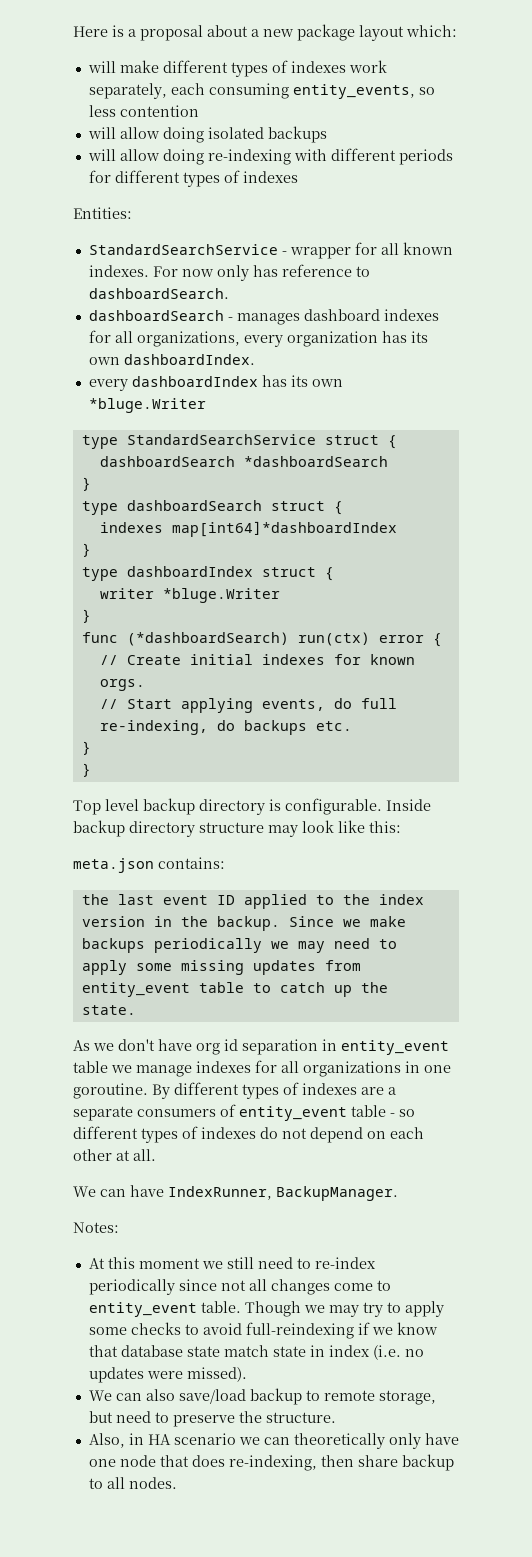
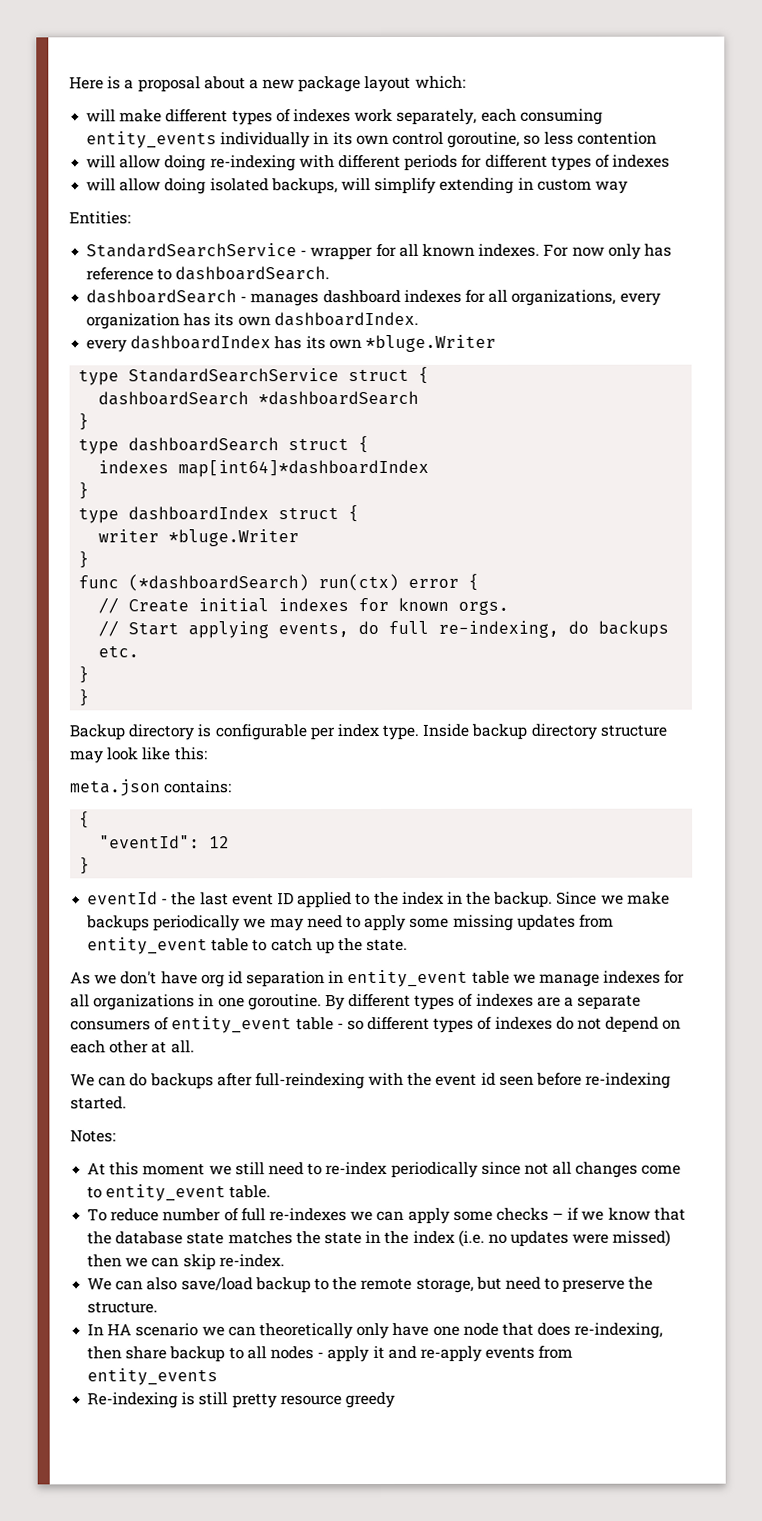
- will make different types of indexes work separately, each consuming entity_events, so less contention
- will allow doing isolated backups
+ will make different types of indexes work separately, each consuming entity_events individually in its own control goroutine, so less contention
+ will allow doing isolated backups, will simplify extending in custom way
- Top level backup directory is configurable.
+ Backup directory is configurable per index type.
  meta.json contains:
- the last event ID applied to the index version in the backup.
+ {
+ "eventId": 12
+ }
+ eventId - the last event ID applied to the index in the backup.
- We can have IndexRunner, BackupManager.
+ We can do backups after full-reindexing with the event id seen before re-indexing started.
- At this moment we still need to re-index periodically since not all changes come to entity_event table. Though we may try to apply some checks to avoid full-reindexing if we know that database state match state in index (i.e. no updates were missed).
+ At this moment we still need to re-index periodically since not all changes come to entity_event table.
+ To reduce number of full re-indexes we can apply some checks – if we know that the database state matches the state in the index (i.e. no updates were missed) then we can skip re-index.
- We can also save/load backup to remote storage, but need to preserve the structure.
+ We can also save/load backup to the remote storage, but need to preserve the structure.
- Also, in HA scenario we can theoretically only have one node that does re-indexing, then share backup to all nodes.
+ In HA scenario we can theoretically only have one node that does re-indexing, then share backup to all nodes - apply it and re-apply events from entity_events
+ Re-indexing is still pretty resource greedy

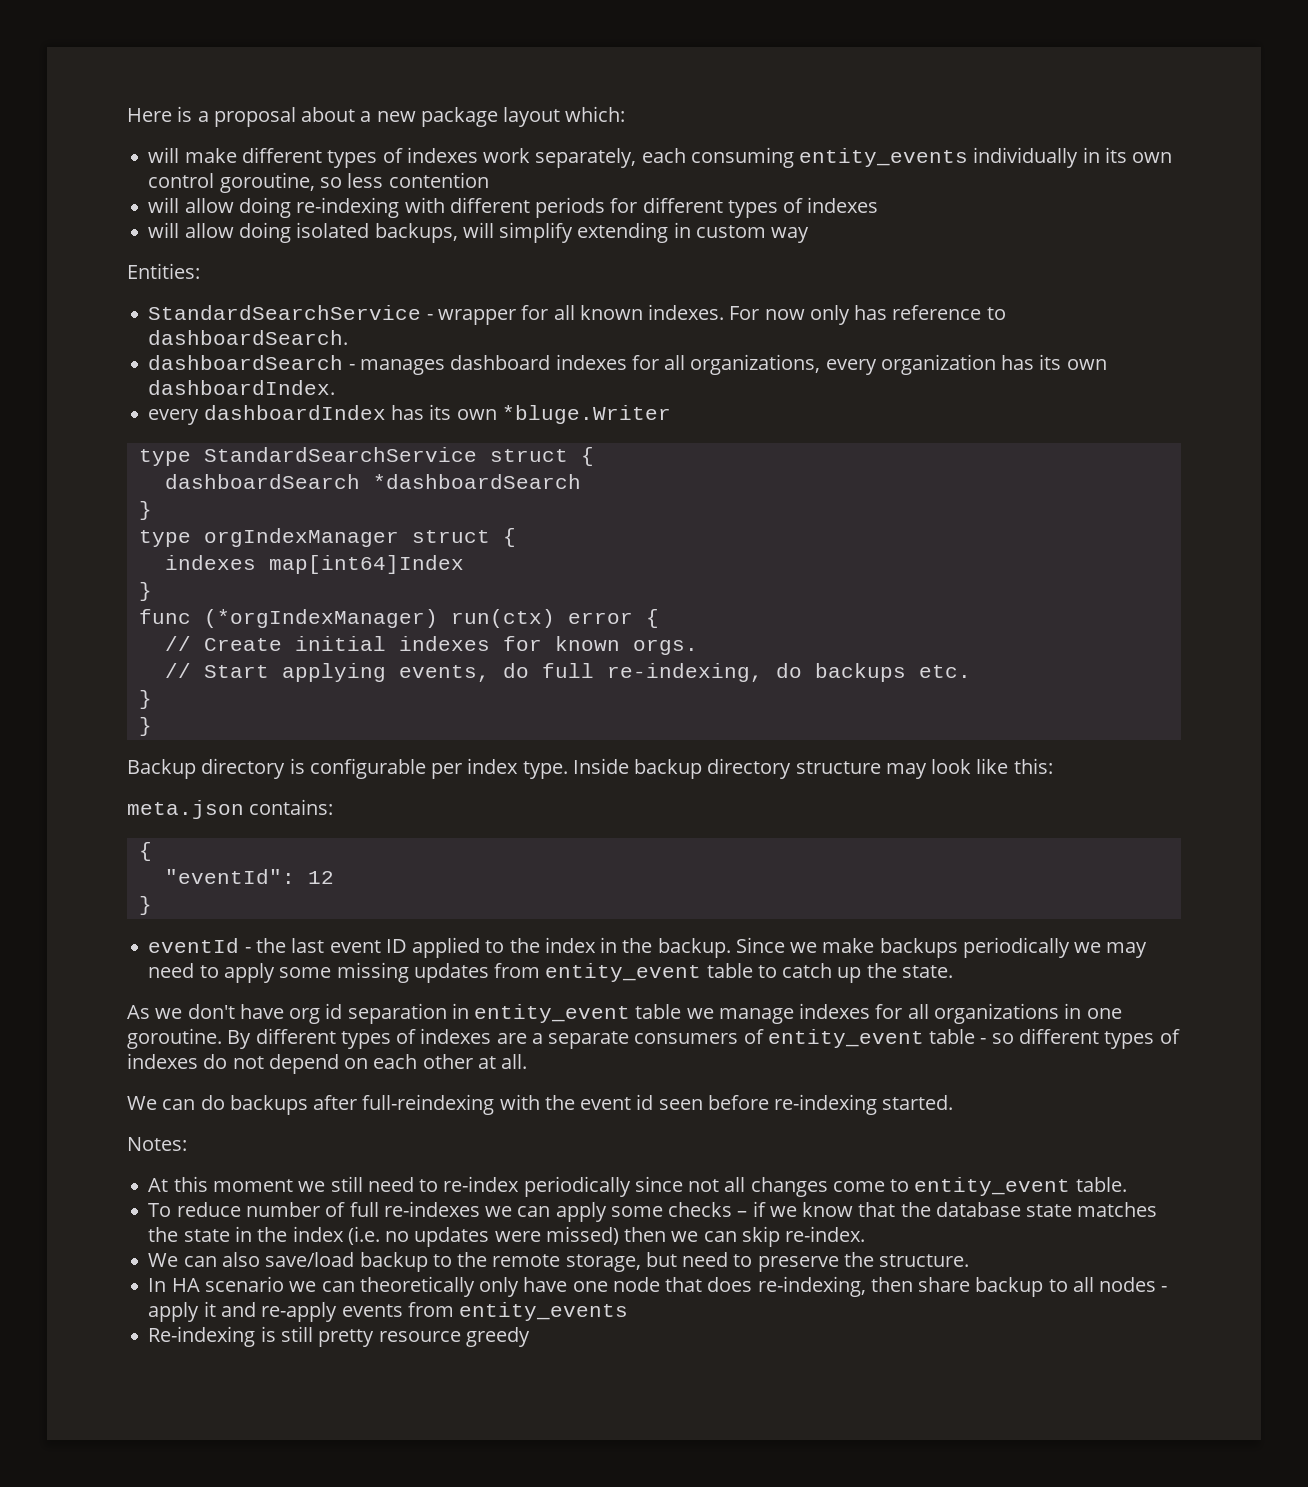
- type dashboardSearch struct {
+ type orgIndexManager struct {
- indexes map[int64]*dashboardIndex
- }
- type dashboardIndex struct {
- writer *bluge.Writer
+ indexes map[int64]Index
- func (*dashboardSearch) run(ctx) error {
+ func (*orgIndexManager) run(ctx) error {

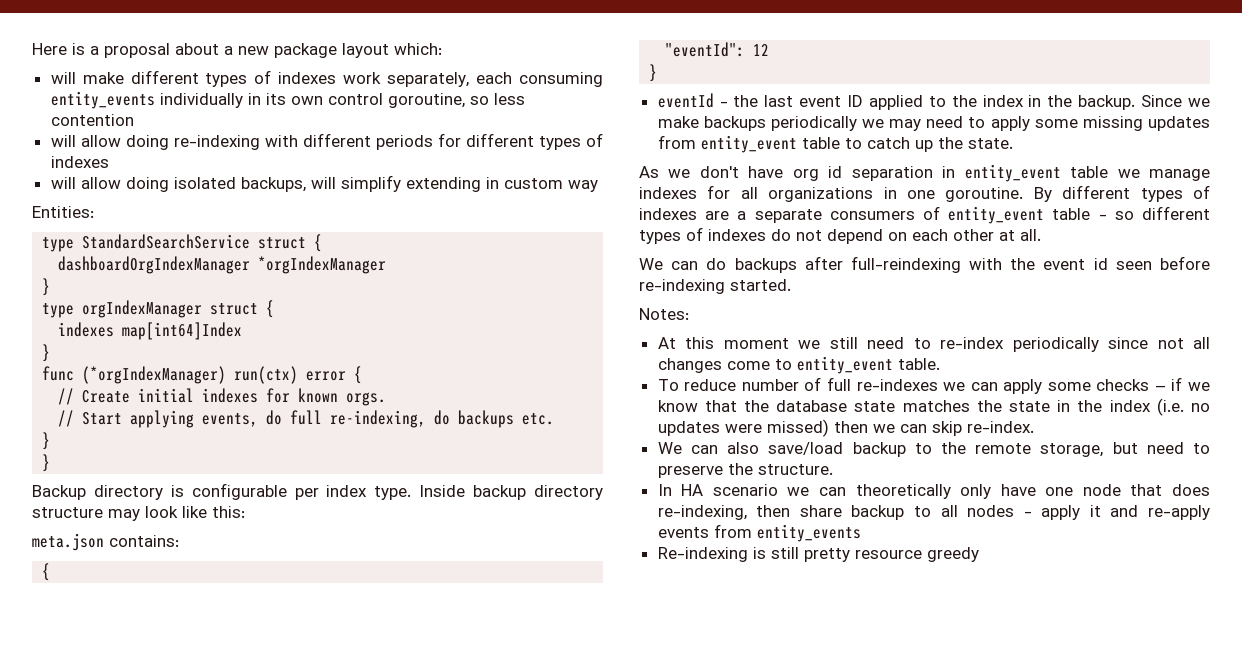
- StandardSearchService - wrapper for all known indexes. For now only has reference to dashboardSearch.
- dashboardSearch - manages dashboard indexes for all organizations, every organization has its own dashboardIndex.
- every dashboardIndex has its own *bluge.Writer
- dashboardSearch *dashboardSearch
+ dashboardOrgIndexManager *orgIndexManager

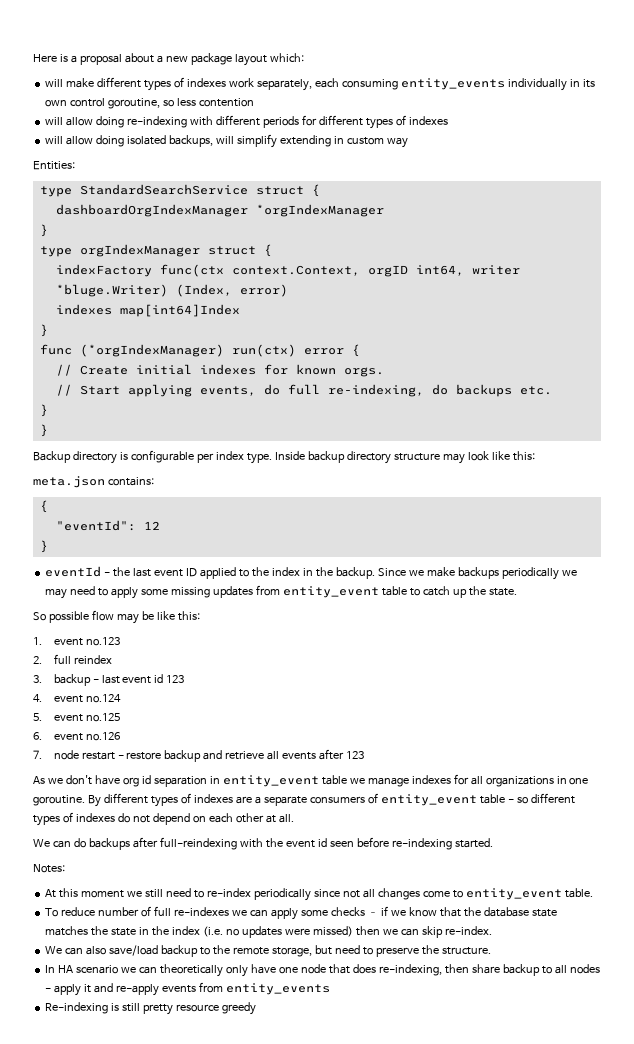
+ indexFactory func(ctx context.Context, orgID int64, writer *bluge.Writer) (Index, error)
+ So possible flow may be like this:
+ 1. event no.123
+ 2. full reindex
+ 3. backup - last event id 123
+ 4. event no.124
+ 5. event no.125
+ 6. event no.126
+ 7. node restart - restore backup and retrieve all events after 123

